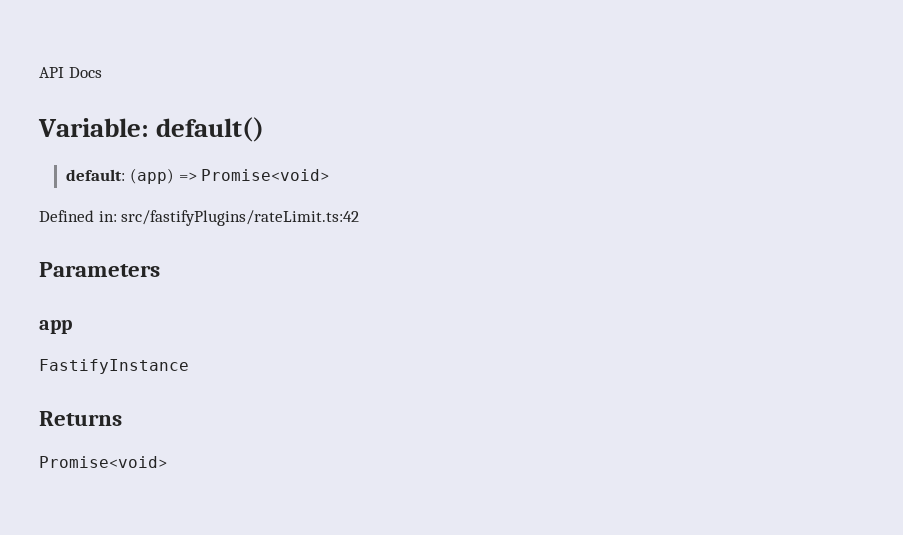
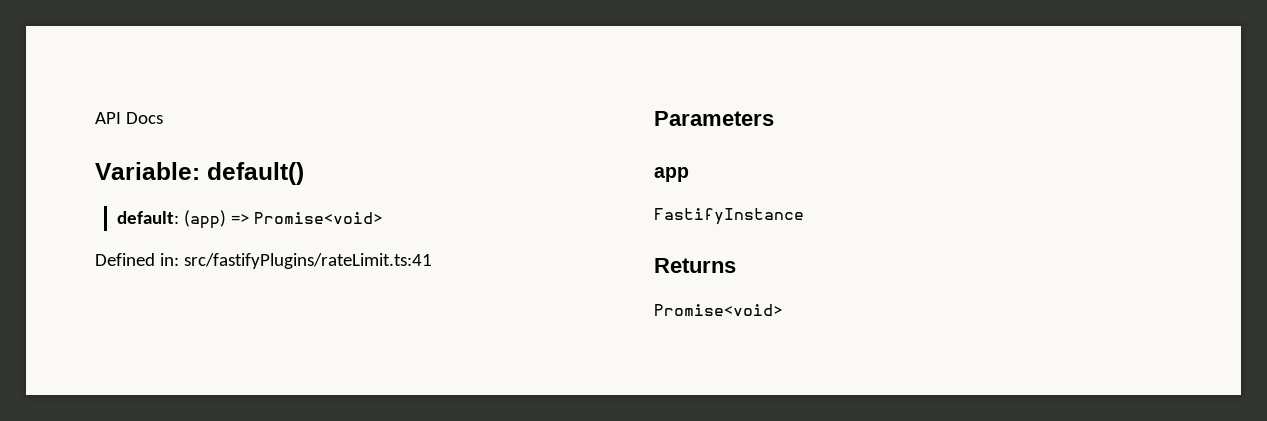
- Defined in: src/fastifyPlugins/rateLimit.ts:42
+ Defined in: src/fastifyPlugins/rateLimit.ts:41

